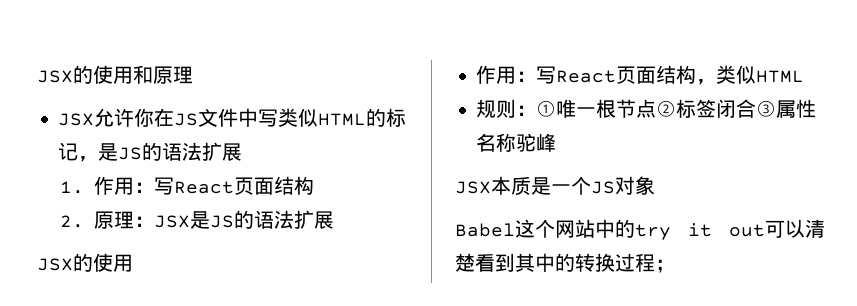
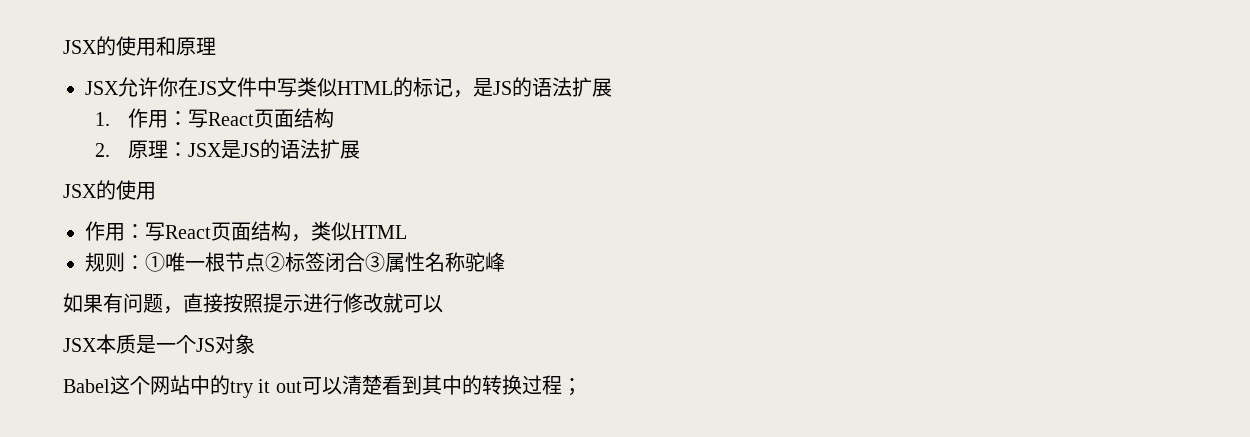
+ 如果有问题，直接按照提示进行修改就可以

